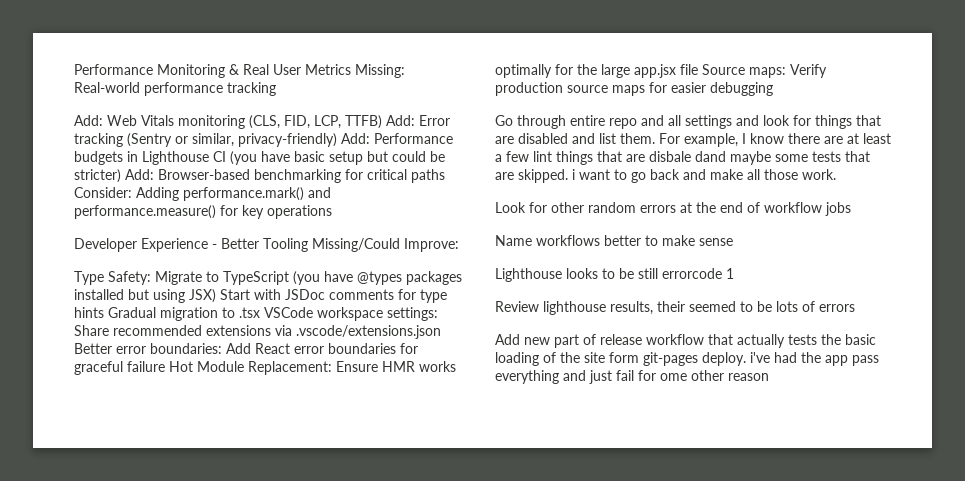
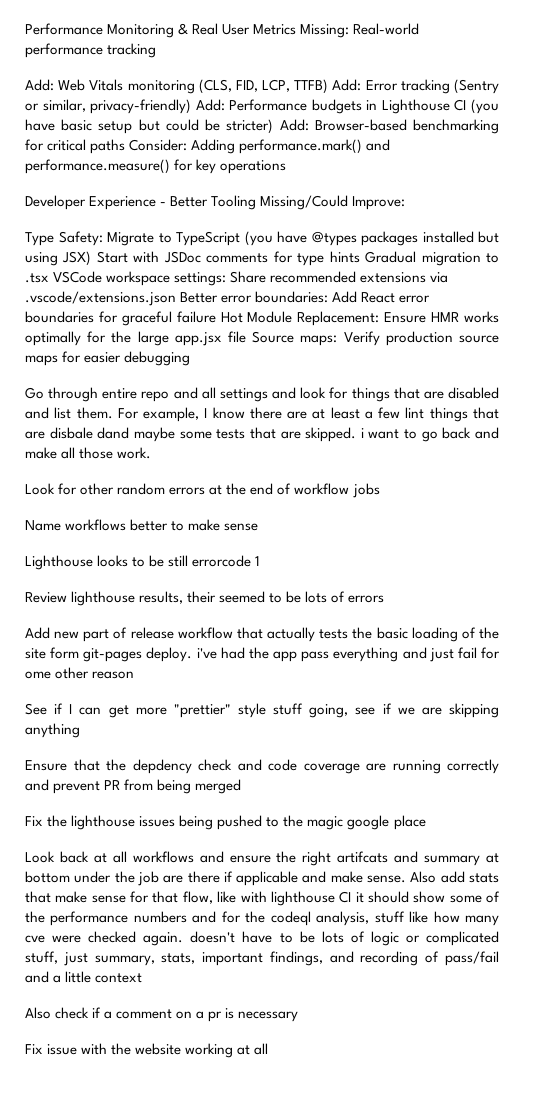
+ See if I can get more "prettier" style stuff going, see if we are skipping anything
+ Ensure that the depdency check and code coverage are running correctly and prevent PR from being merged
+ Fix the lighthouse issues being pushed to the magic google place
+ Look back at all workflows and ensure the right artifcats and summary at bottom under the job are there if applicable and make sense. Also add stats that make sense for that flow, like with lighthouse CI it should show some of the performance numbers and for the codeql analysis, stuff like how many cve were checked again. doesn't have to be lots of logic or complicated stuff, just summary, stats, important findings, and recording of pass/fail and a little context
+ Also check if a comment on a pr is necessary
+ Fix issue with the website working at all

